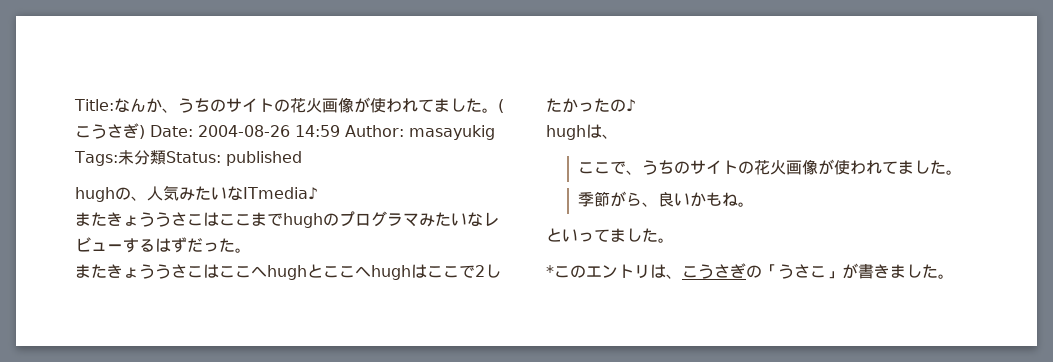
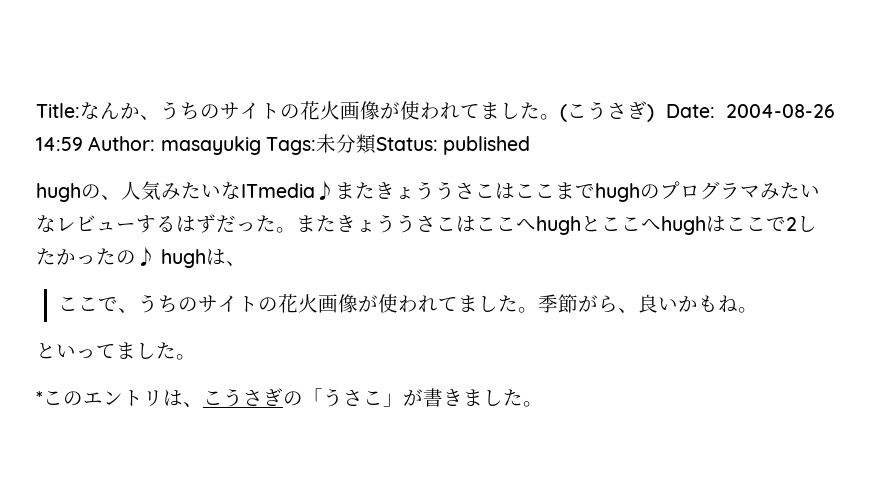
- hughの、人気みたいなITmedia♪
- またきょううさこはここまでhughのプログラマみたいなレビューするはずだった。
- またきょううさこはここへhughとここへhughはここで2したかったの♪
- hughは、
+ hughの、人気みたいなITmedia♪またきょううさこはここまでhughのプログラマみたいなレビューするはずだった。またきょううさこはここへhughとここへhughはここで2したかったの♪ hughは、
- ここで、うちのサイトの花火画像が使われてました。
- 季節がら、良いかもね。
+ ここで、うちのサイトの花火画像が使われてました。季節がら、良いかもね。

